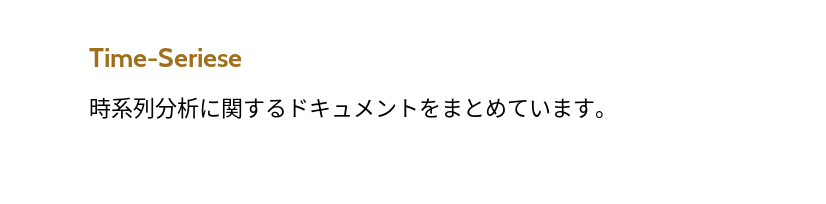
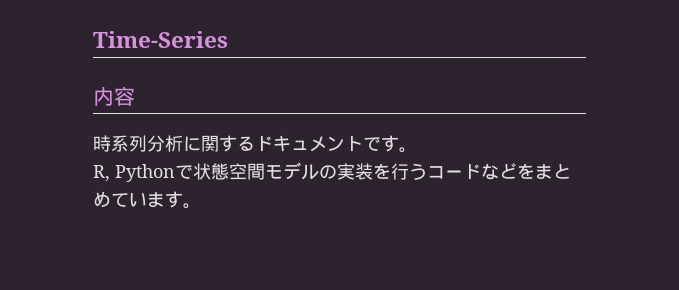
- Time-Seriese
+ Time-Series
+ 内容
- 時系列分析に関するドキュメントをまとめています。
+ 時系列分析に関するドキュメントです。
+ R, Pythonで状態空間モデルの実装を行うコードなどをまとめています。

